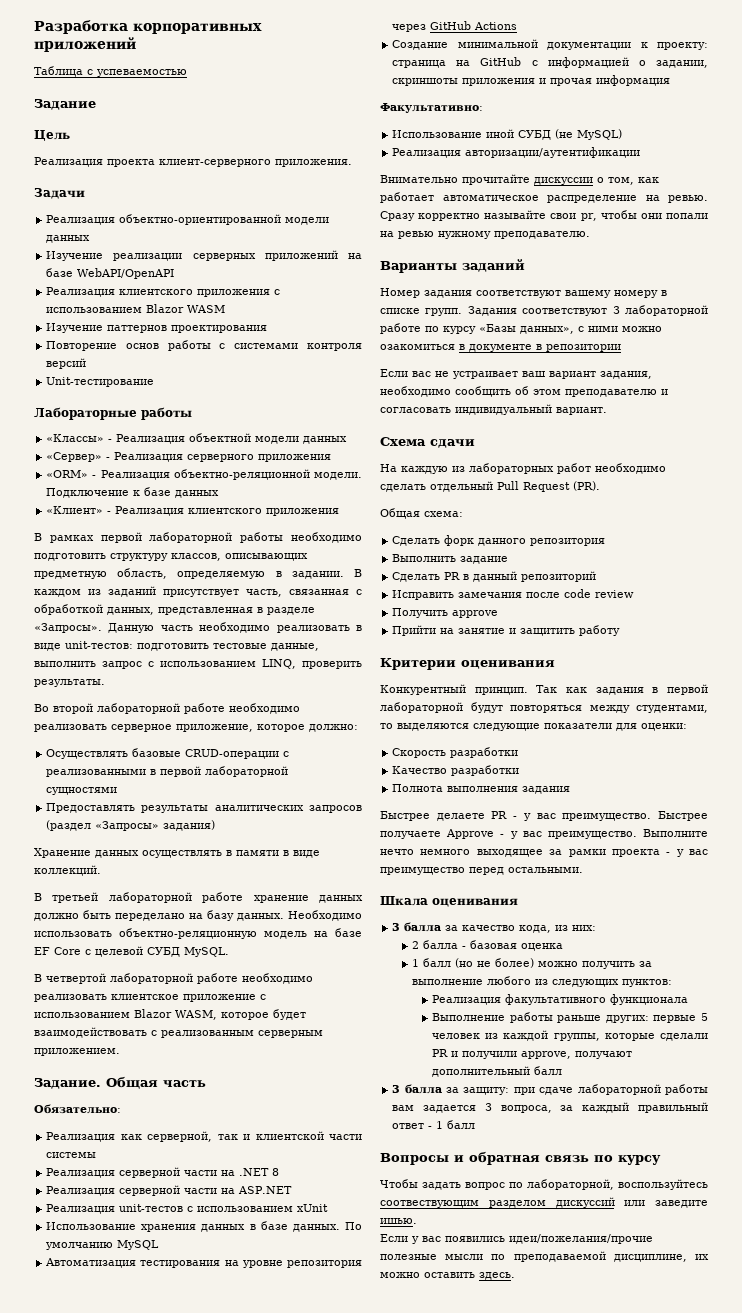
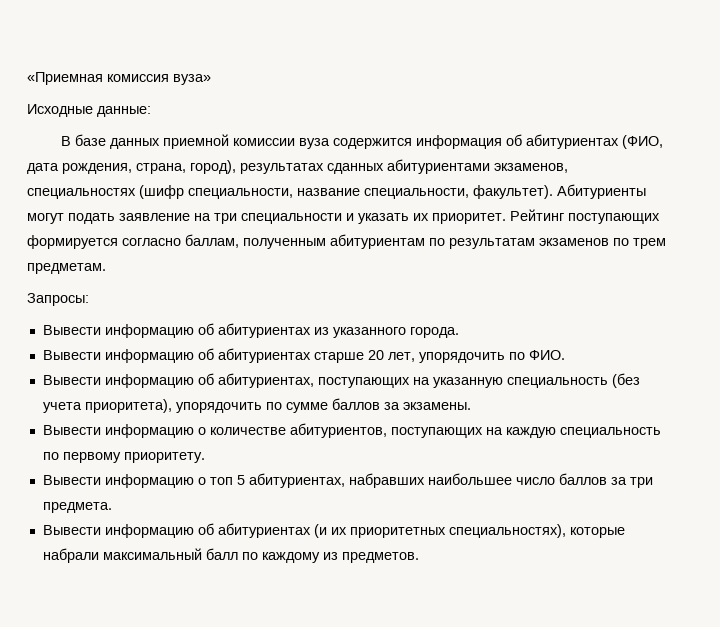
- Разработка корпоративных приложений
- Таблица с успеваемостью
- Задание
- Цель
- Реализация проекта клиент-серверного приложения.
- Задачи
- Реализация объектно-ориентированной модели данных
- Изучение реализации серверных приложений на базе WebAPI/OpenAPI
- Реализация клиентского приложения с использованием Blazor WASM
- Изучение паттернов проектирования
- Повторение основ работы с системами контроля версий
- Unit-тестирование
- Лабораторные работы
- «Классы» - Реализация объектной модели данных
- «Сервер» - Реализация серверного приложения
- «ORM» - Реализация объектно-реляционной модели. Подключение к базе данных
- «Клиент» - Реализация клиентского приложения
- В рамках первой лабораторной работы необходимо подготовить структуру классов, описывающих предметную область, определяемую в задании. В каждом из заданий присутствует часть, связанная с обработкой данных, представленная в разделе «Запросы». Данную часть необходимо реализовать в виде unit-тестов: подготовить тестовые данные, выполнить запрос с использованием LINQ, проверить результаты.
- Во второй лабораторной работе необходимо реализовать серверное приложение, которое должно:
- Осуществлять базовые CRUD-операции с реализованными в первой лабораторной сущностями
- Предоставлять результаты аналитических запросов (раздел «Запросы» задания)
- Хранение данных осуществлять в памяти в виде коллекций.
- В третьей лабораторной работе хранение данных должно быть переделано на базу данных. Необходимо использовать объектно-реляционную модель на базе EF Core с целевой СУБД MySQL.
- В четвертой лабораторной работе необходимо реализовать клиентское приложение с использованием Blazor WASM, которое будет взаимодействовать с реализованным серверным приложением.
- Задание. Общая часть
- Обязательно:
- Реализация как серверной, так и клиентской части системы
- Реализация серверной части на .NET 8
- Реализация серверной части на ASP.NET
- Реализация unit-тестов с использованием xUnit
- Использование хранения данных в базе данных. По умолчанию MySQL
- Автоматизация тестирования на уровне репозитория через GitHub Actions
- Создание минимальной документации к проекту: страница на GitHub с информацией о задании, скриншоты приложения и прочая информация
- Факультативно:
- Использование иной СУБД (не MySQL)
- Реализация авторизации/аутентификации
- Внимательно прочитайте дискуссии о том, как работает автоматическое распределение на ревью. Сразу корректно называйте свои pr, чтобы они попали на ревью нужному преподавателю.
- Варианты заданий
- Номер задания соответствуют вашему номеру в списке групп. Задания соответствуют 3 лабораторной работе по курсу «Базы данных», с ними можно озакомиться в документе в репозитории
- Если вас не устраивает ваш вариант задания, необходимо сообщить об этом преподавателю и согласовать индивидуальный вариант.
- Схема сдачи
- На каждую из лабораторных работ необходимо сделать отдельный Pull Request (PR).
- Общая схема:
- Сделать форк данного репозитория
- Выполнить задание
- Сделать PR в данный репозиторий
- Исправить замечания после code review
- Получить approve
- Прийти на занятие и защитить работу
- Критерии оценивания
- Конкурентный принцип. Так как задания в первой лабораторной будут повторяться между студентами, то выделяются следующие показатели для оценки:
- Скорость разработки
- Качество разработки
- Полнота выполнения задания
- Быстрее делаете PR - у вас преимущество. Быстрее получаете Approve - у вас преимущество. Выполните нечто немного выходящее за рамки проекта - у вас преимущество перед остальными.
- Шкала оценивания
- 3 балла за качество кода, из них:
- 2 балла - базовая оценка
- 1 балл (но не более) можно получить за выполнение любого из следующих пунктов:
- Реализация факультативного функционала
- Выполнение работы раньше других: первые 5 человек из каждой группы, которые сделали PR и получили approve, получают дополнительный балл
- 3 балла за защиту: при сдаче лабораторной работы вам задается 3 вопроса, за каждый правильный ответ - 1 балл
- Вопросы и обратная связь по курсу
- Чтобы задать вопрос по лабораторной, воспользуйтесь соотвествующим разделом дискуссий или заведите ишью.
- Если у вас появились идеи/пожелания/прочие полезные мысли по преподаваемой дисциплине, их можно оставить здесь.
+ «Приемная комиссия вуза»
+ Исходные данные:
+ В базе данных приемной комиссии вуза содержится информация об абитуриентах (ФИО, дата рождения, страна, город), результатах сданных абитуриентами экзаменов, специальностях (шифр специальности, название специальности, факультет). Абитуриенты могут подать заявление на три специальности и указать их приоритет. Рейтинг поступающих формируется согласно баллам, полученным абитуриентам по результатам экзаменов по трем предметам.
+ Запросы:
+ Вывести информацию об абитуриентах из указанного города.
+ Вывести информацию об абитуриентах старше 20 лет, упорядочить по ФИО.
+ Вывести информацию об абитуриентах, поступающих на указанную специальность (без учета приоритета), упорядочить по сумме баллов за экзамены.
+ Вывести информацию о количестве абитуриентов, поступающих на каждую специальность по первому приоритету.
+ Вывести информацию о топ 5 абитуриентах, набравших наибольшее число баллов за три предмета.
+ Вывести информацию об абитуриентах (и их приоритетных специальностях), которые набрали максимальный балл по каждому из предметов.

